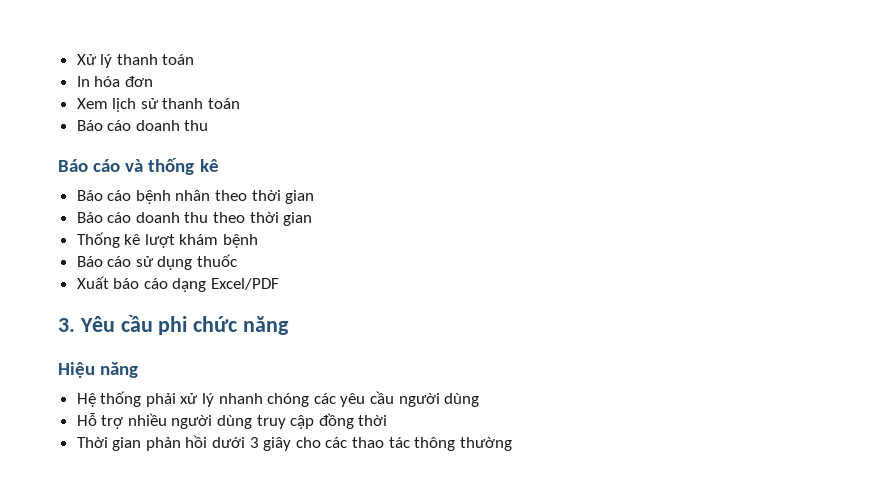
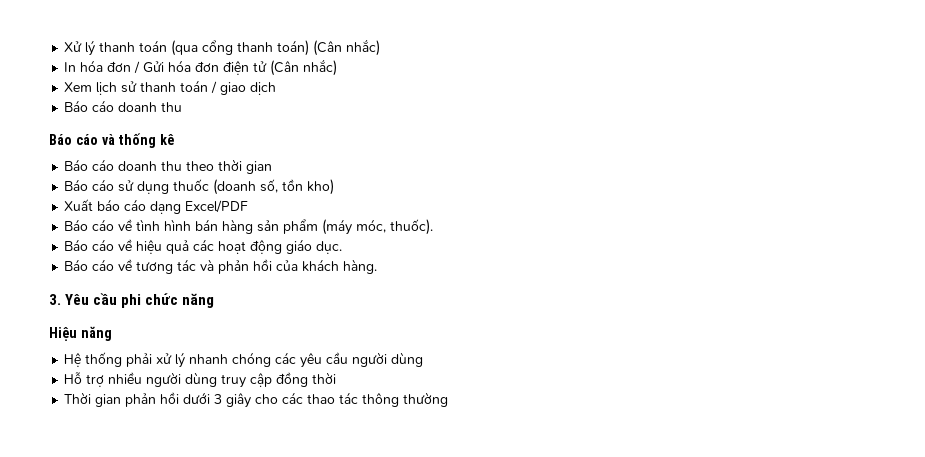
- Xử lý thanh toán
- In hóa đơn
+ Xử lý thanh toán (qua cổng thanh toán) (Cân nhắc)
+ In hóa đơn / Gửi hóa đơn điện tử (Cân nhắc)
- Xem lịch sử thanh toán
+ Xem lịch sử thanh toán / giao dịch
- Báo cáo bệnh nhân theo thời gian
  Báo cáo doanh thu theo thời gian
- Thống kê lượt khám bệnh
- Báo cáo sử dụng thuốc
+ Báo cáo sử dụng thuốc (doanh số, tồn kho)
+ Báo cáo về tình hình bán hàng sản phẩm (máy móc, thuốc).
+ Báo cáo về hiệu quả các hoạt động giáo dục.
+ Báo cáo về tương tác và phản hồi của khách hàng.

